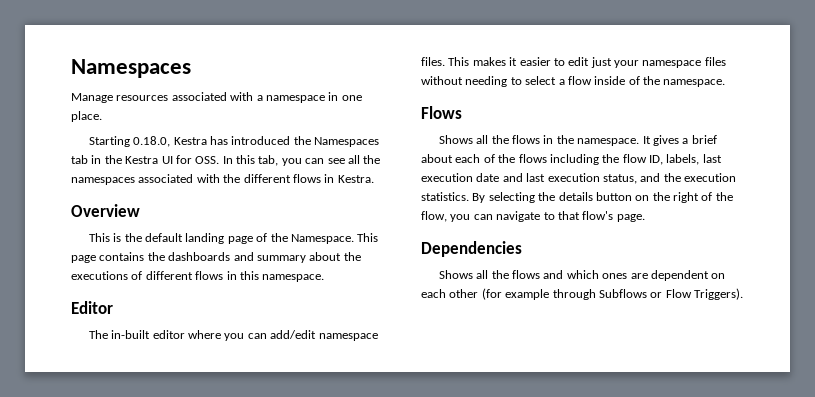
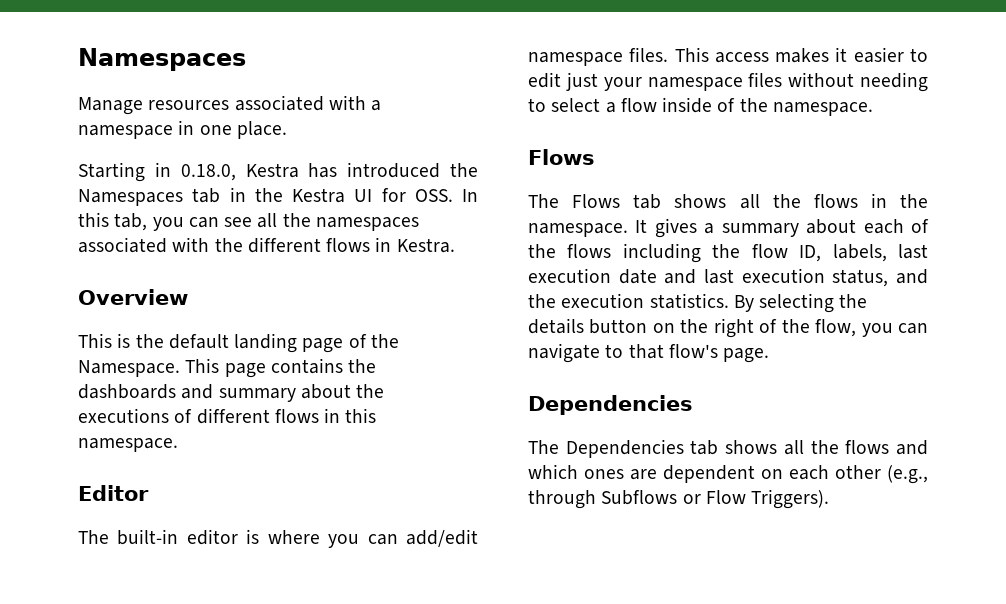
- Starting 0.18.0, Kestra has introduced the Namespaces tab in the Kestra UI for OSS. In this tab, you can see all the namespaces associated with the different flows in Kestra.
+ Starting in 0.18.0, Kestra has introduced the Namespaces tab in the Kestra UI for OSS. In this tab, you can see all the namespaces associated with the different flows in Kestra.
- The in-built editor where you can add/edit namespace files.
+ The built-in editor is where you can add/edit namespace files.
- This makes it easier to edit just your namespace files without needing to select a flow inside of the namespace.
+ This access makes it easier to edit just your namespace files without needing to select a flow inside of the namespace.
- Shows all the flows in the namespace.
+ The Flows tab shows all the flows in the namespace.
- It gives a brief about each of the flows including the flow ID, labels, last execution date and last execution status, and the execution statistics.
+ It gives a summary about each of the flows including the flow ID, labels, last execution date and last execution status, and the execution statistics.
- Shows all the flows and which ones are dependent on each other (for example through Subflows or Flow Triggers).
+ The Dependencies tab shows all the flows and which ones are dependent on each other (e.g., through Subflows or Flow Triggers).

